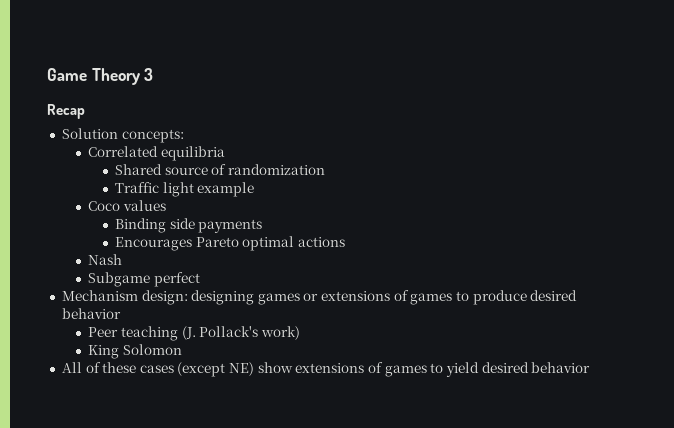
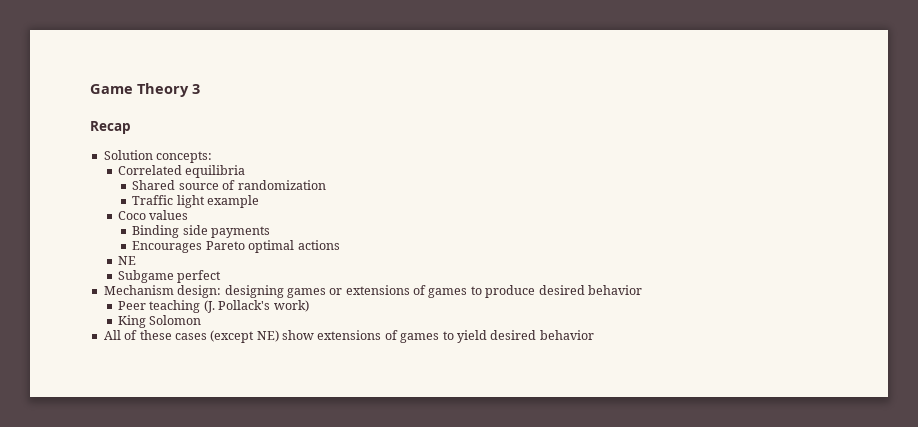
- Nash
+ NE

